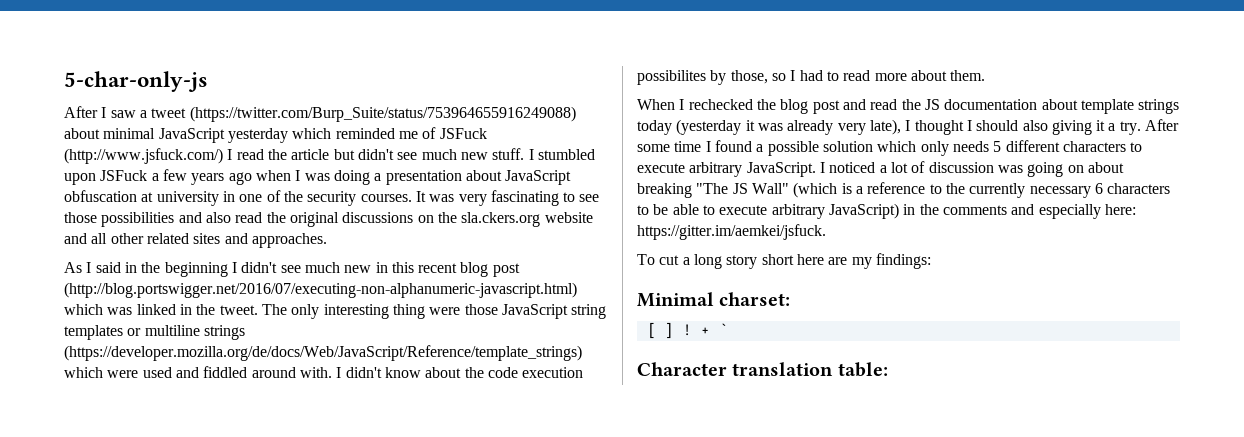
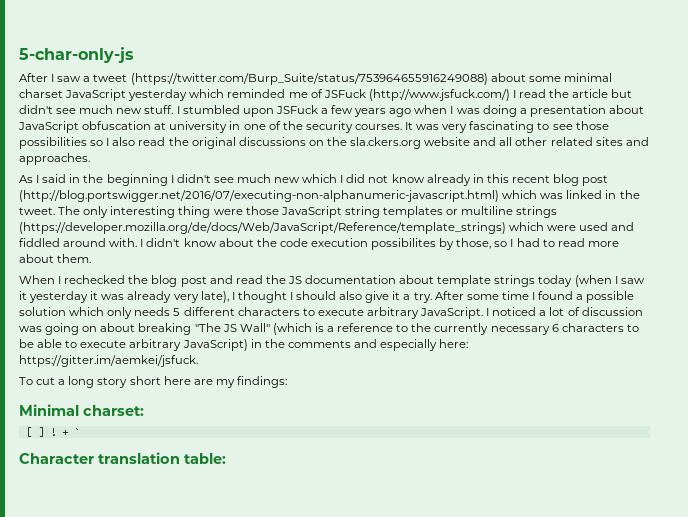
- After I saw a tweet (https://twitter.com/Burp_Suite/status/753964655916249088) about minimal JavaScript yesterday which reminded me of JSFuck (http://www.jsfuck.com/) I read the article but didn't see much new stuff.
+ After I saw a tweet (https://twitter.com/Burp_Suite/status/753964655916249088) about some minimal charset JavaScript yesterday which reminded me of JSFuck (http://www.jsfuck.com/) I read the article but didn't see much new stuff.
- It was very fascinating to see those possibilities and also read the original discussions on the sla.ckers.org website and all other related sites and approaches.
+ It was very fascinating to see those possibilities so I also read the original discussions on the sla.ckers.org website and all other related sites and approaches.
- As I said in the beginning I didn't see much new in this recent blog post (http://blog.portswigger.net/2016/07/executing-non-alphanumeric-javascript.html) which was linked in the tweet.
+ As I said in the beginning I didn't see much new which I did not know already in this recent blog post (http://blog.portswigger.net/2016/07/executing-non-alphanumeric-javascript.html) which was linked in the tweet.
- When I rechecked the blog post and read the JS documentation about template strings today (yesterday it was already very late), I thought I should also giving it a try.
+ When I rechecked the blog post and read the JS documentation about template strings today (when I saw it yesterday it was already very late), I thought I should also give it a try.

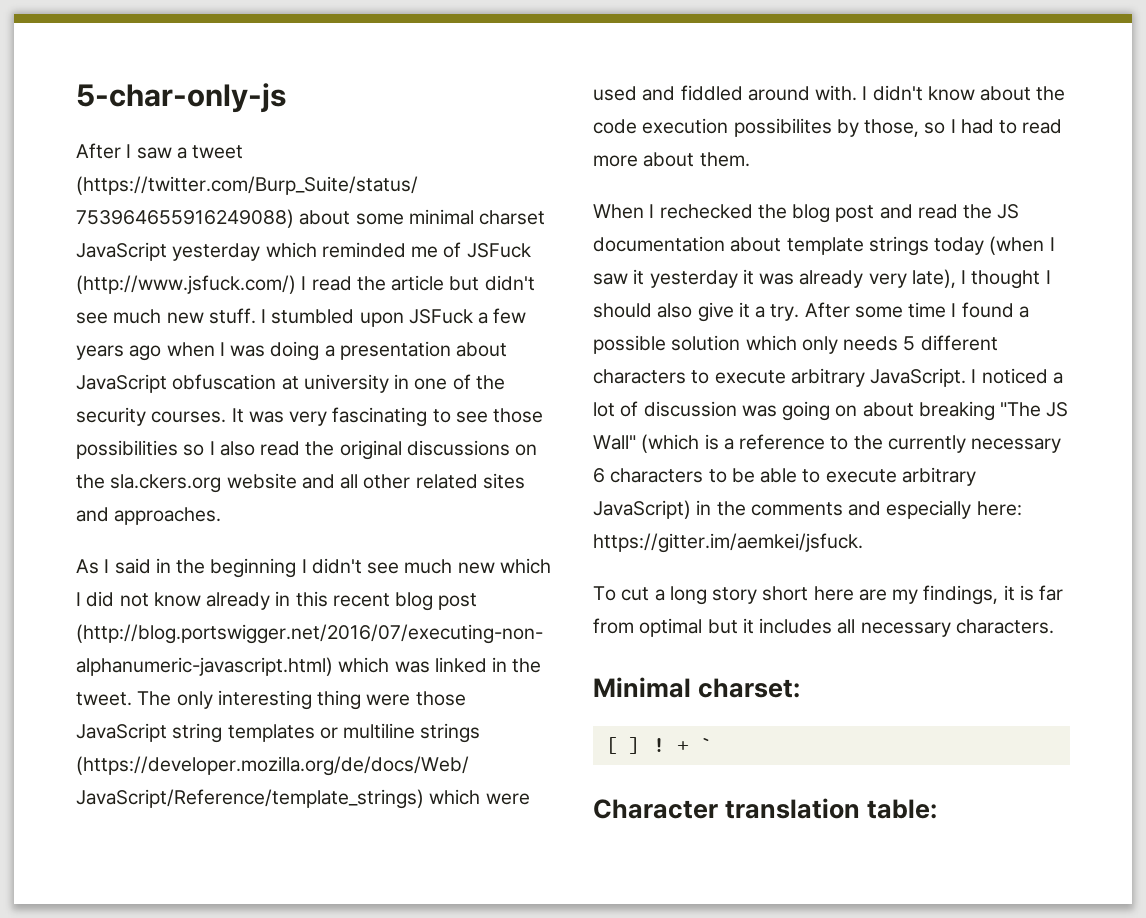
- To cut a long story short here are my findings:
+ To cut a long story short here are my findings, it is far from optimal but it includes all necessary characters.

